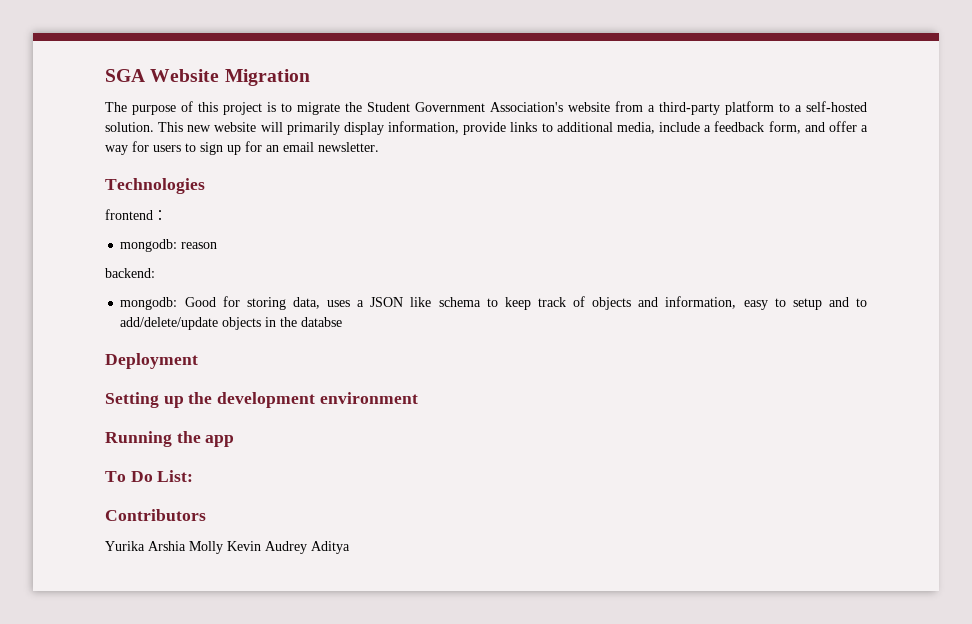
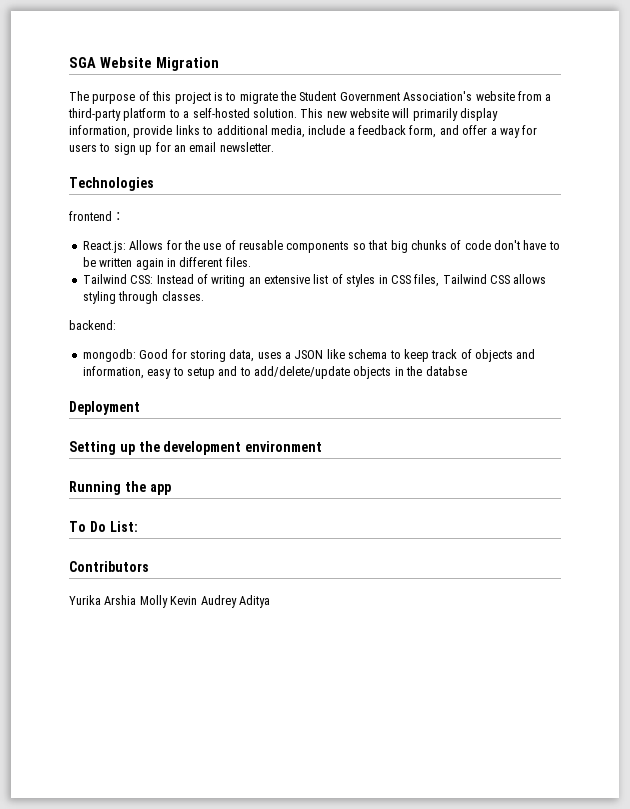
- mongodb: reason
+ React.js: Allows for the use of reusable components so that big chunks of code don't have to be written again in different files.
+ Tailwind CSS: Instead of writing an extensive list of styles in CSS files, Tailwind CSS allows styling through classes.

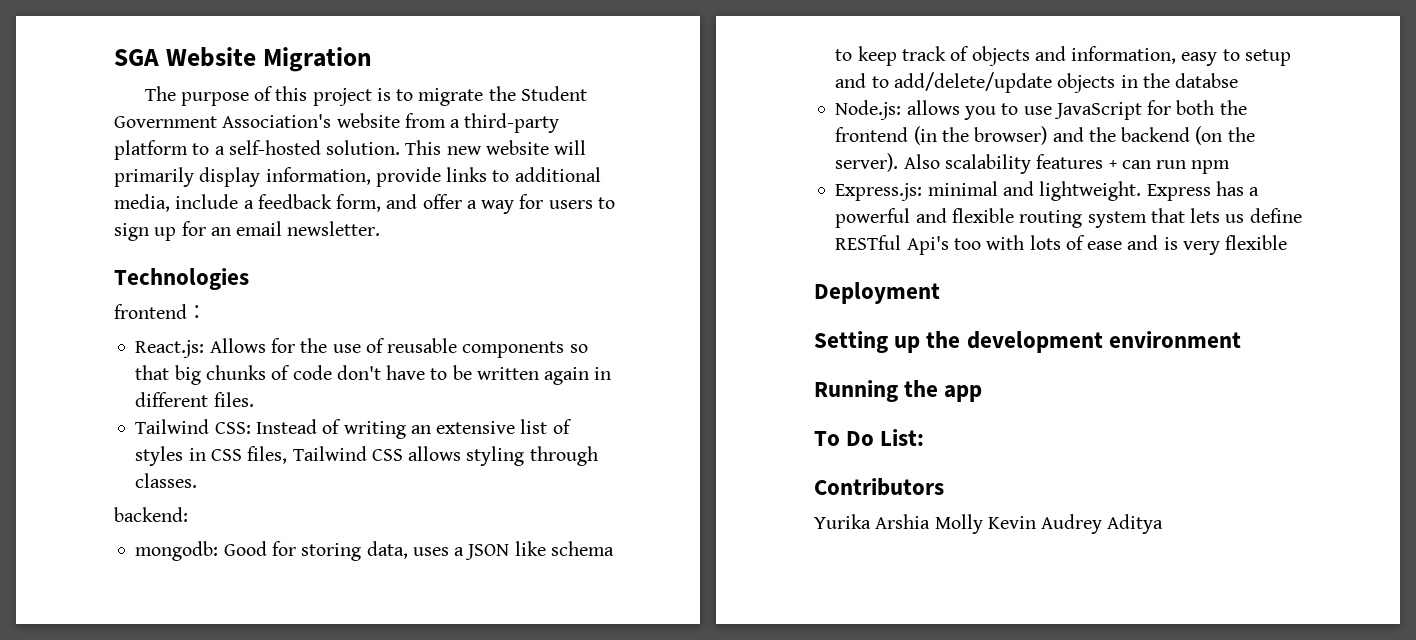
+ Node.js: allows you to use JavaScript for both the frontend (in the browser) and the backend (on the server). Also scalability features + can run npm
+ Express.js: minimal and lightweight. Express has a powerful and flexible routing system that lets us define RESTful Api's too with lots of ease and is very flexible

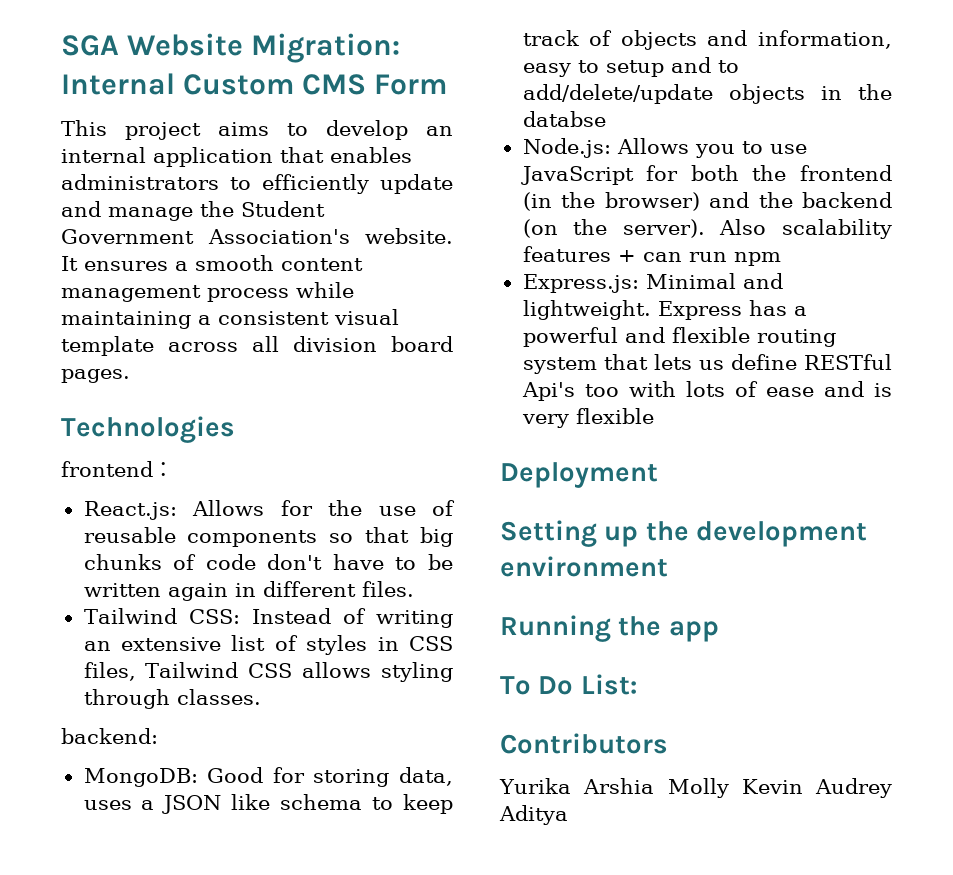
- SGA Website Migration
- The purpose of this project is to migrate the Student Government Association's website from a third-party platform to a self-hosted solution. This new website will primarily display information, provide links to additional media, include a feedback form, and offer a way for users to sign up for an email newsletter.
+ SGA Website Migration: Internal Custom CMS Form
+ This project aims to develop an internal application that enables administrators to efficiently update and manage the Student Government Association's website. It ensures a smooth content management process while maintaining a consistent visual template across all division board pages.
- mongodb: Good for storing data, uses a JSON like schema to keep track of objects and information, easy to setup and to add/delete/update objects in the databse
+ MongoDB: Good for storing data, uses a JSON like schema to keep track of objects and information, easy to setup and to add/delete/update objects in the databse
- Node.js: allows you to use JavaScript for both the frontend (in the browser) and the backend (on the server).
+ Node.js: Allows you to use JavaScript for both the frontend (in the browser) and the backend (on the server).
- Express.js: minimal and lightweight.
+ Express.js: Minimal and lightweight.

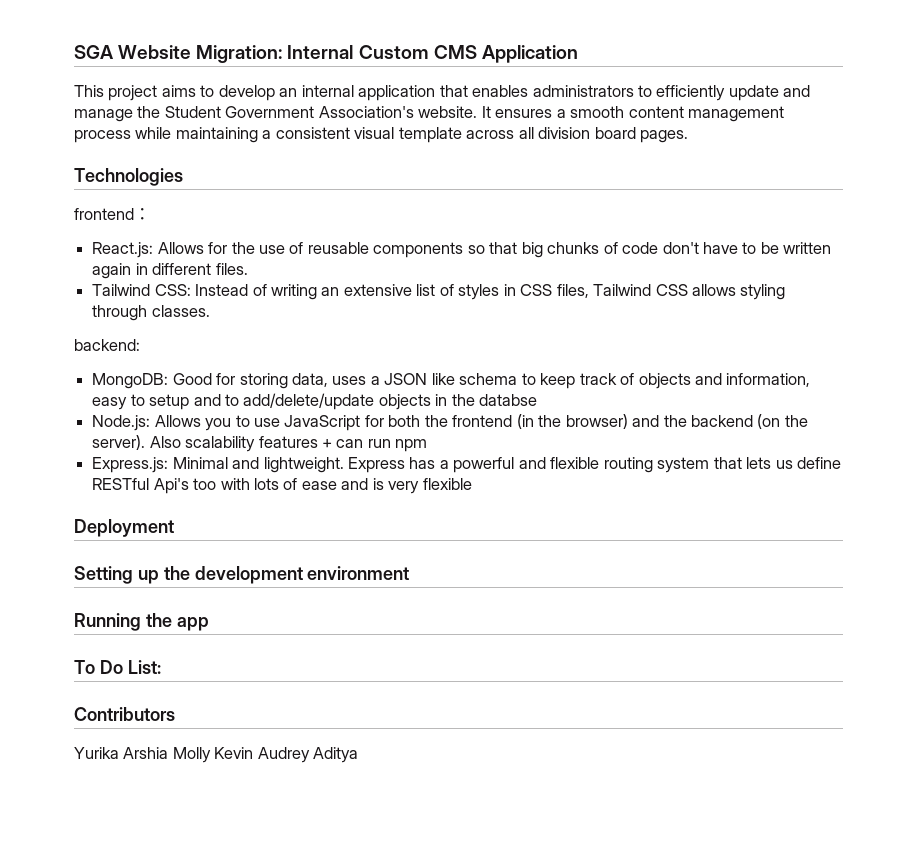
- SGA Website Migration: Internal Custom CMS Form
+ SGA Website Migration: Internal Custom CMS Application

